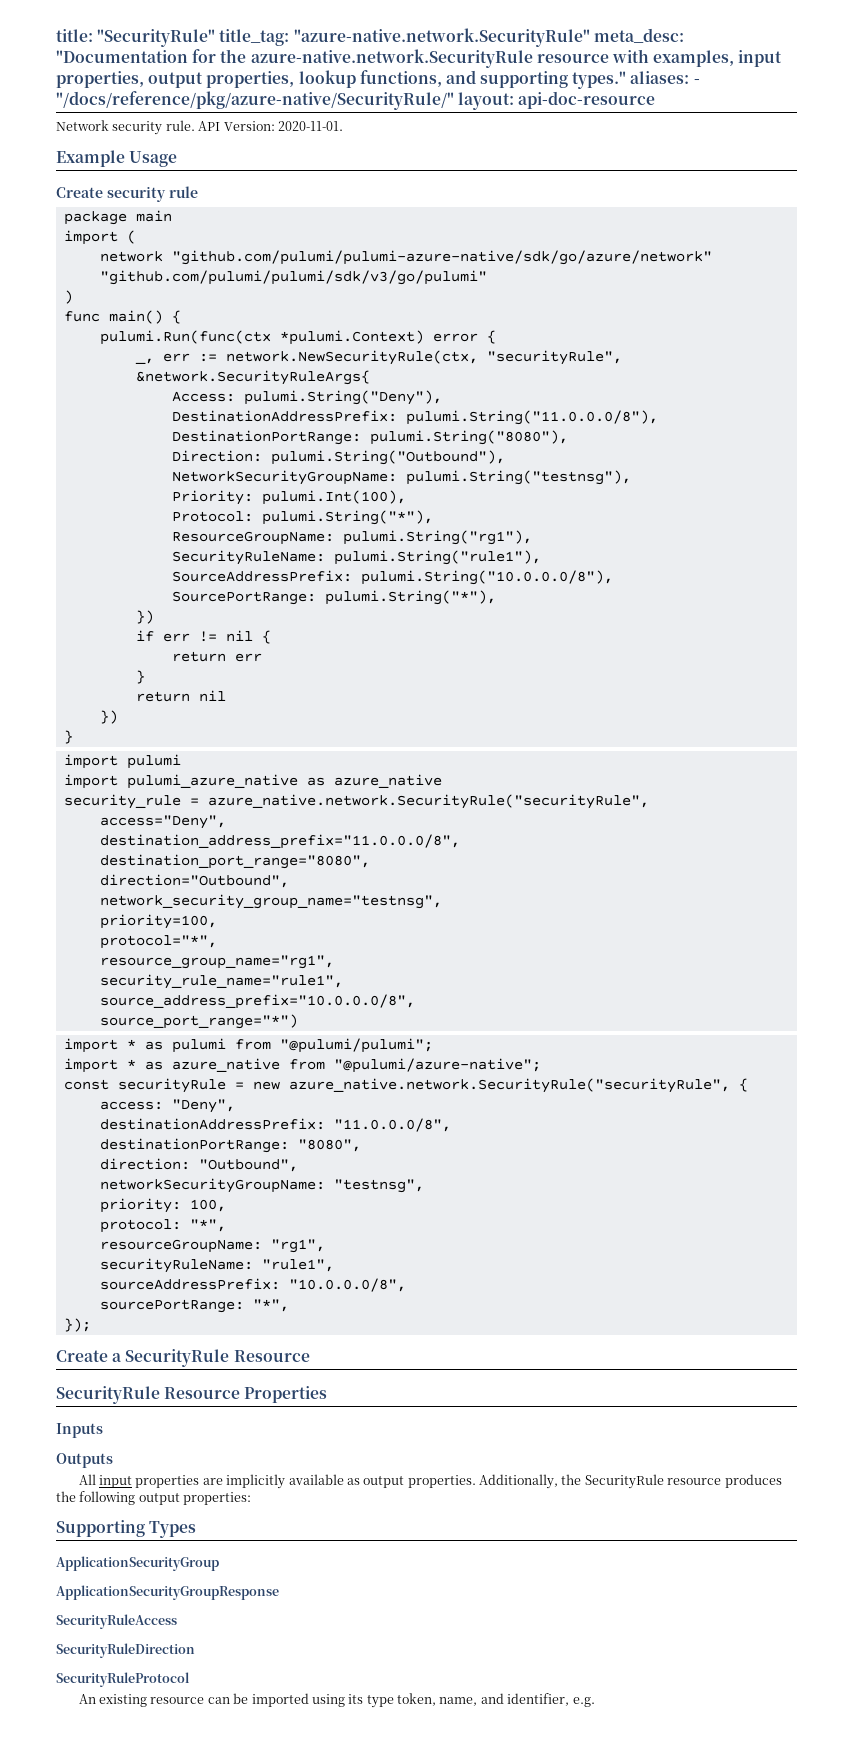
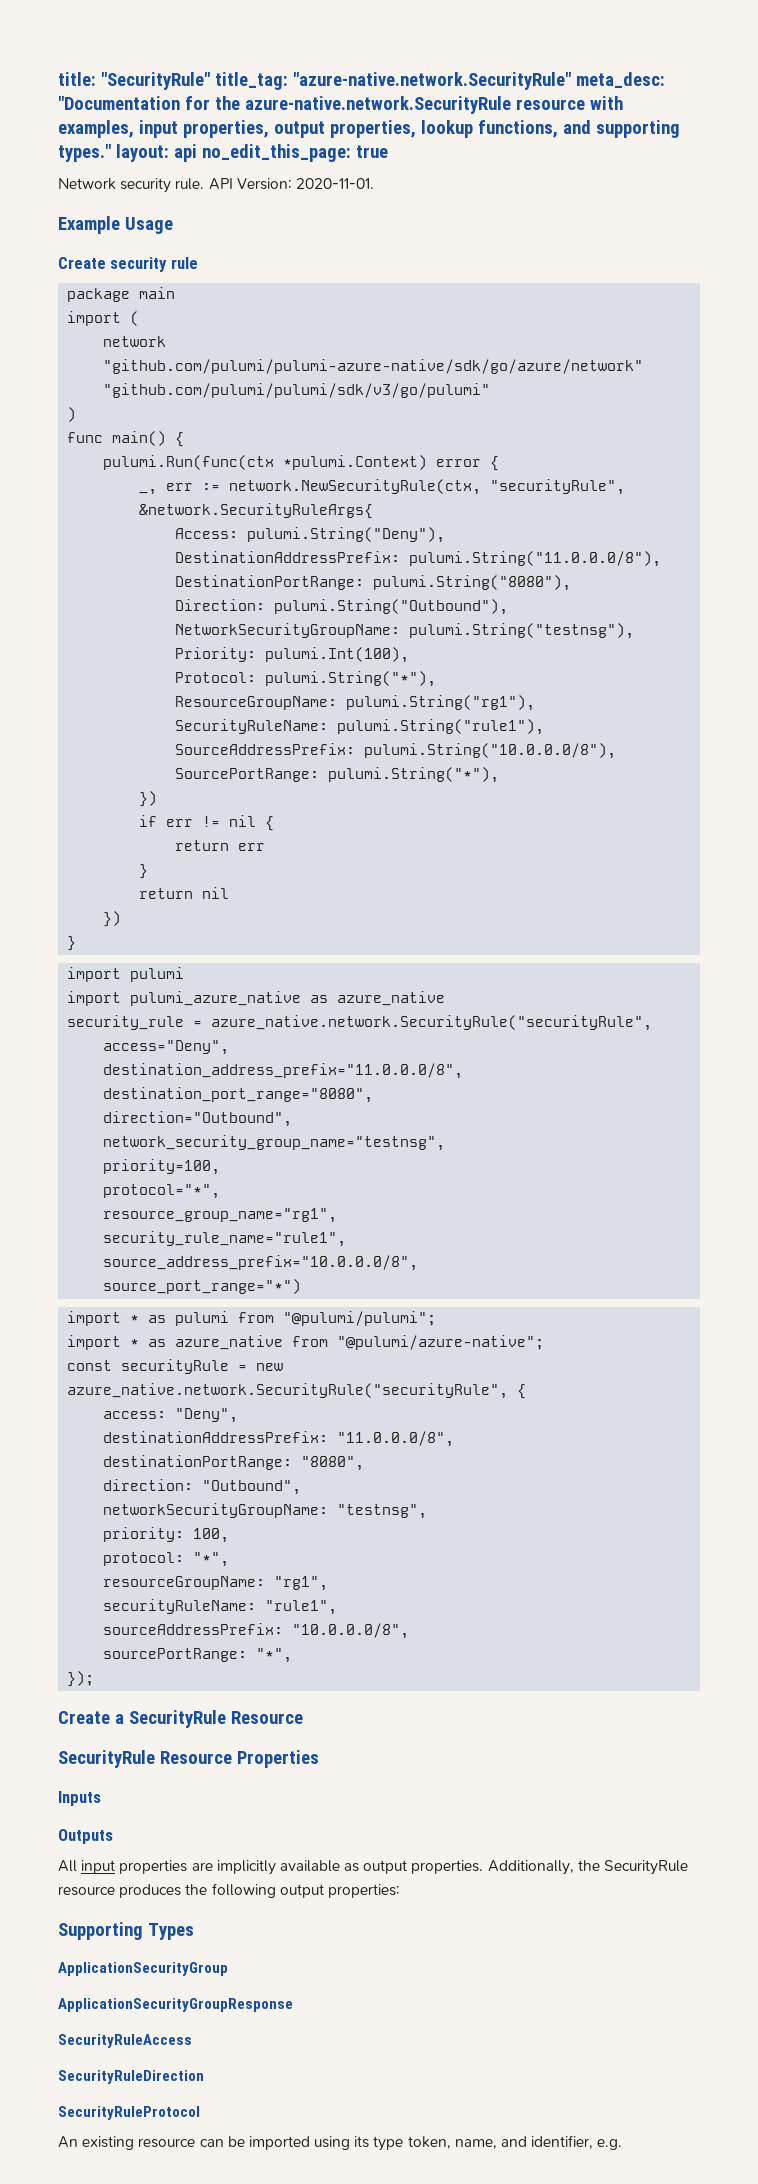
- title: "SecurityRule" title_tag: "azure-native.network.SecurityRule" meta_desc: "Documentation for the azure-native.network.SecurityRule resource with examples, input properties, output properties, lookup functions, and supporting types." aliases: - "/docs/reference/pkg/azure-native/SecurityRule/" layout: api-doc-resource
+ title: "SecurityRule" title_tag: "azure-native.network.SecurityRule" meta_desc: "Documentation for the azure-native.network.SecurityRule resource with examples, input properties, output properties, lookup functions, and supporting types." layout: api no_edit_this_page: true

